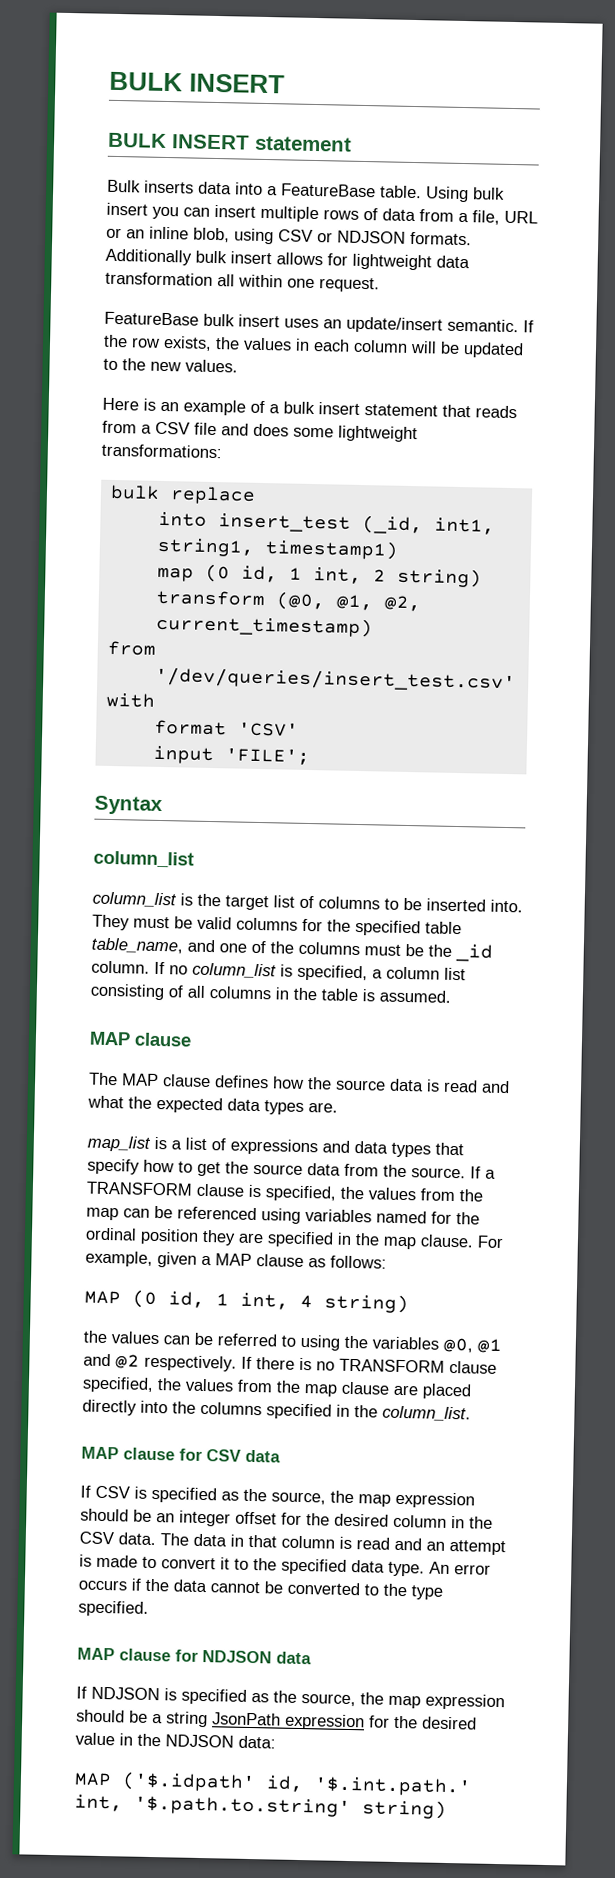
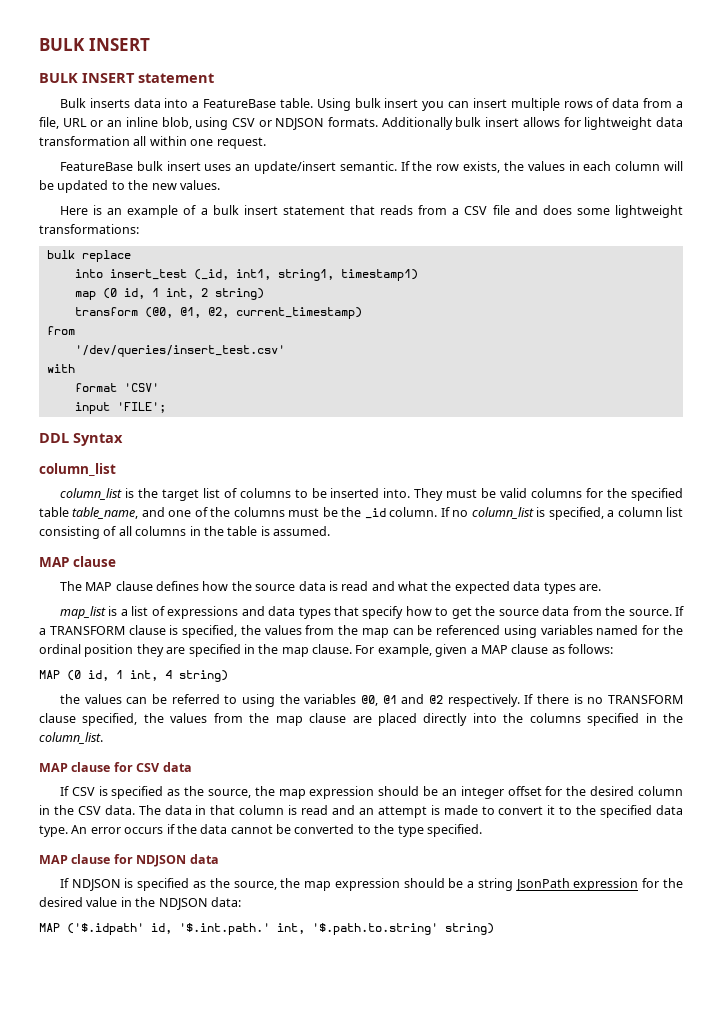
- Syntax
+ DDL Syntax

